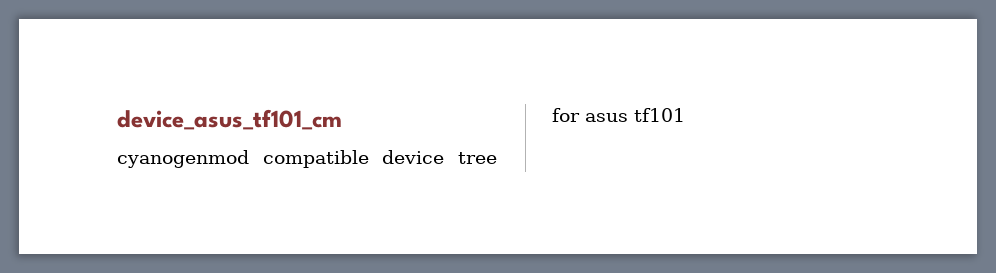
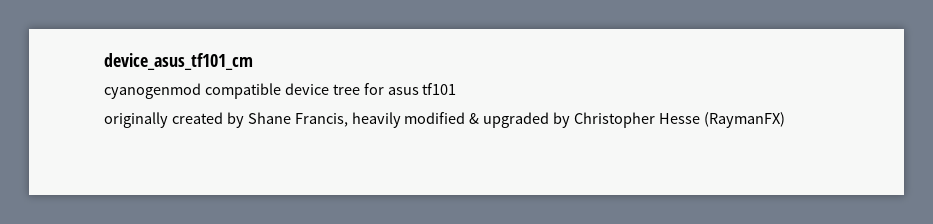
+ originally created by Shane Francis, heavily modified & upgraded by Christopher Hesse (RaymanFX)

